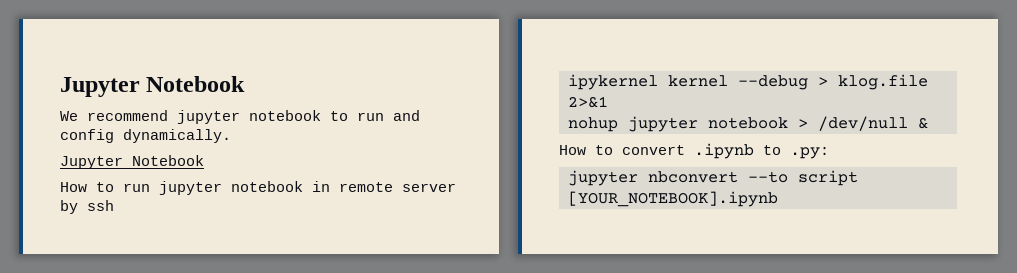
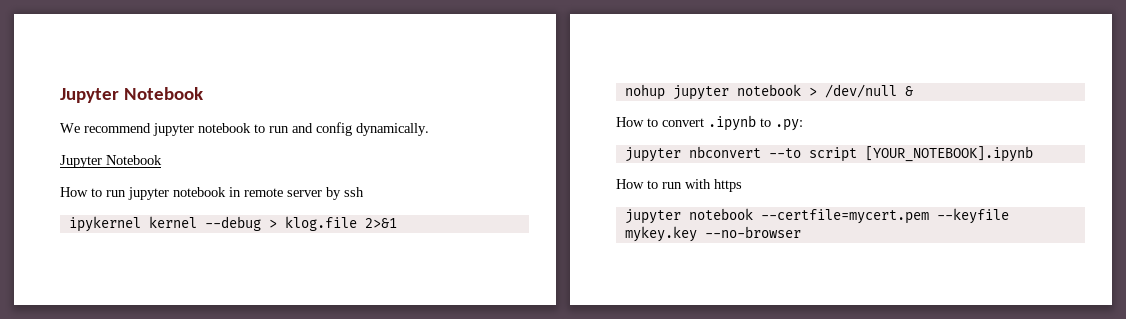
+ How to run with https
+ jupyter notebook --certfile=mycert.pem --keyfile mykey.key --no-browser

